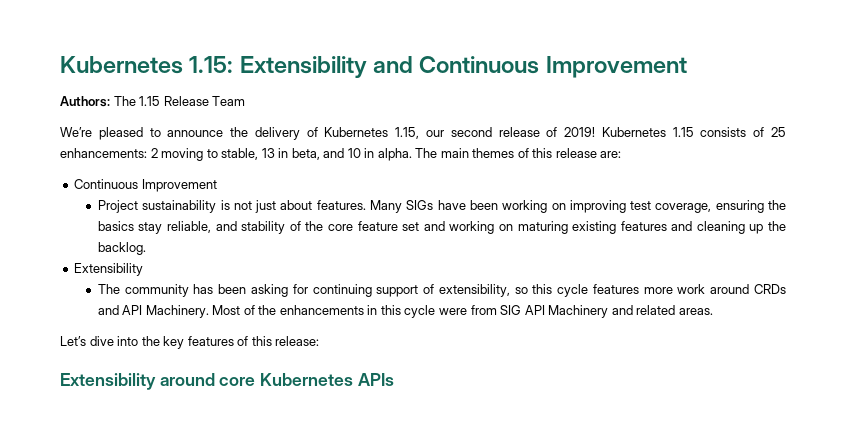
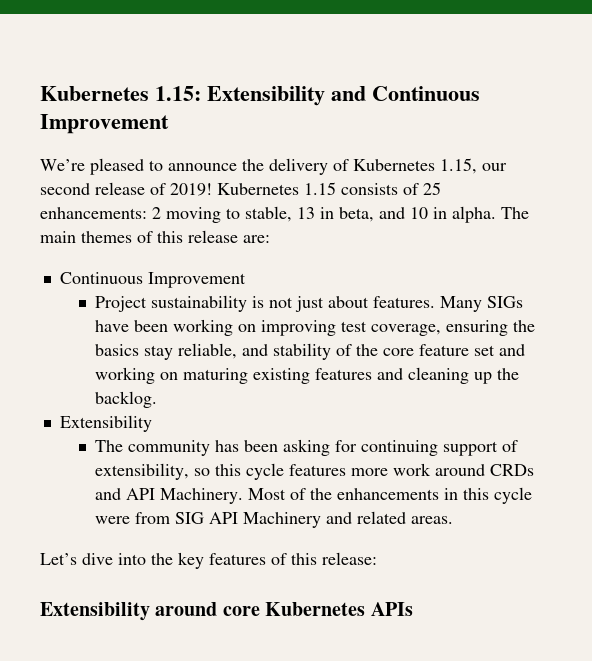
- Authors: The 1.15 Release Team

